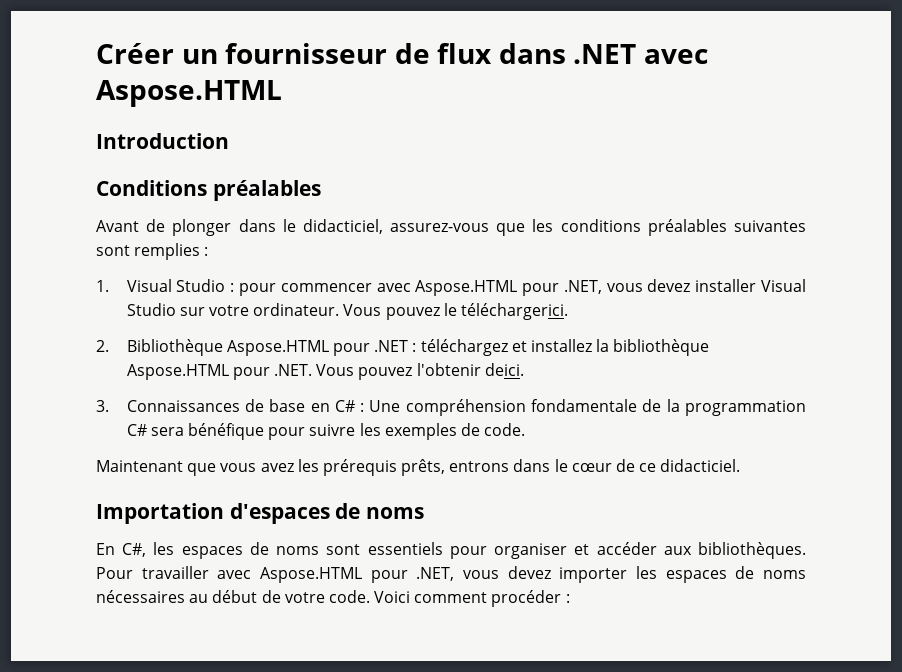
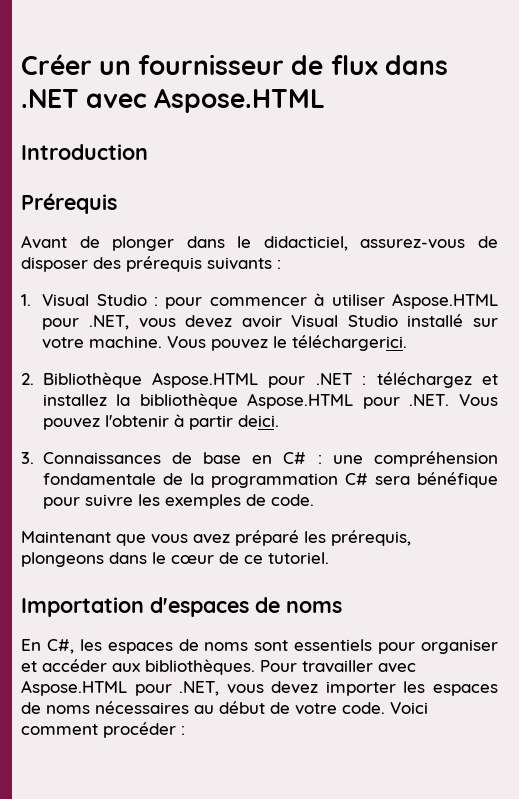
- Conditions préalables
+ Prérequis
- Avant de plonger dans le didacticiel, assurez-vous que les conditions préalables suivantes sont remplies :
+ Avant de plonger dans le didacticiel, assurez-vous de disposer des prérequis suivants :
- 1. Visual Studio : pour commencer avec Aspose.HTML pour .NET, vous devez installer Visual Studio sur votre ordinateur.
+ 1. Visual Studio : pour commencer à utiliser Aspose.HTML pour .NET, vous devez avoir Visual Studio installé sur votre machine.
- 2. Bibliothèque Aspose.HTML pour .NET : téléchargez et installez la bibliothèque Aspose.HTML pour .NET. Vous pouvez l'obtenir deici.
+ 2. Bibliothèque Aspose.HTML pour .NET : téléchargez et installez la bibliothèque Aspose.HTML pour .NET. Vous pouvez l'obtenir à partir deici.
- 3. Connaissances de base en C# : Une compréhension fondamentale de la programmation C# sera bénéfique pour suivre les exemples de code.
+ 3. Connaissances de base en C# : une compréhension fondamentale de la programmation C# sera bénéfique pour suivre les exemples de code.
- Maintenant que vous avez les prérequis prêts, entrons dans le cœur de ce didacticiel.
+ Maintenant que vous avez préparé les prérequis, plongeons dans le cœur de ce tutoriel.

